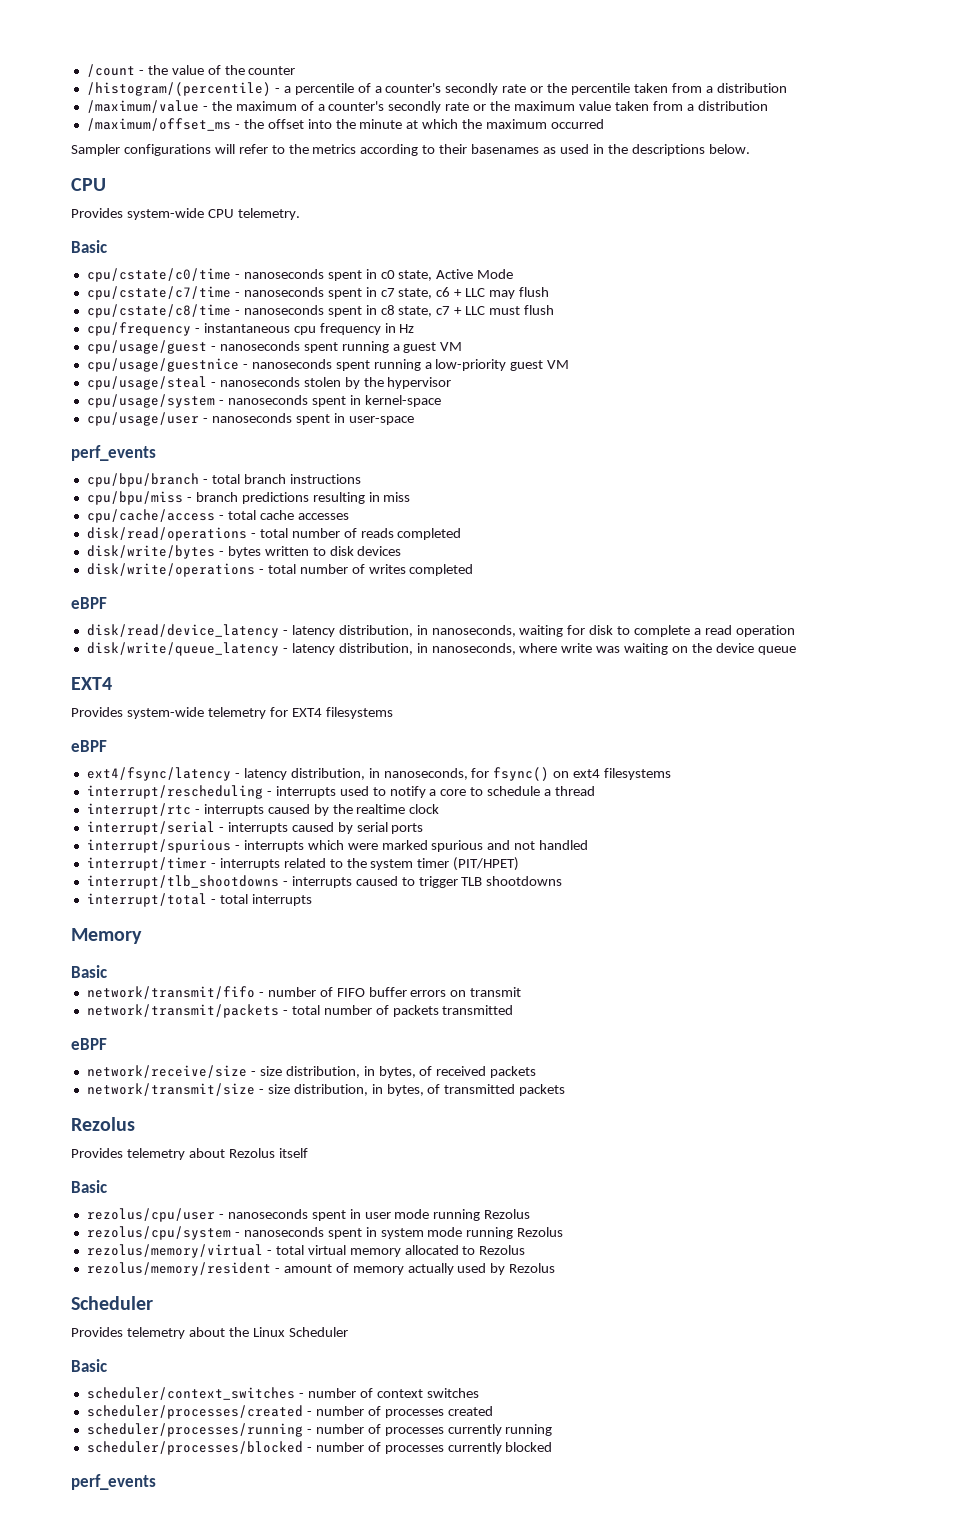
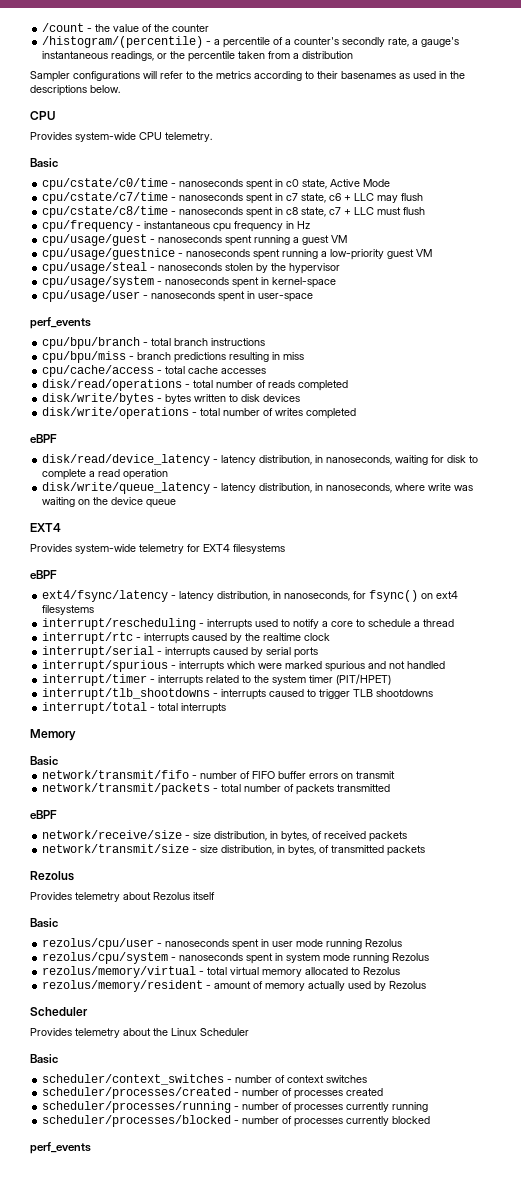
- /histogram/(percentile) - a percentile of a counter's secondly rate or the percentile taken from a distribution
+ /histogram/(percentile) - a percentile of a counter's secondly rate, a gauge's instantaneous readings, or the percentile taken from a distribution
- /maximum/value - the maximum of a counter's secondly rate or the maximum value taken from a distribution
- /maximum/offset_ms - the offset into the minute at which the maximum occurred

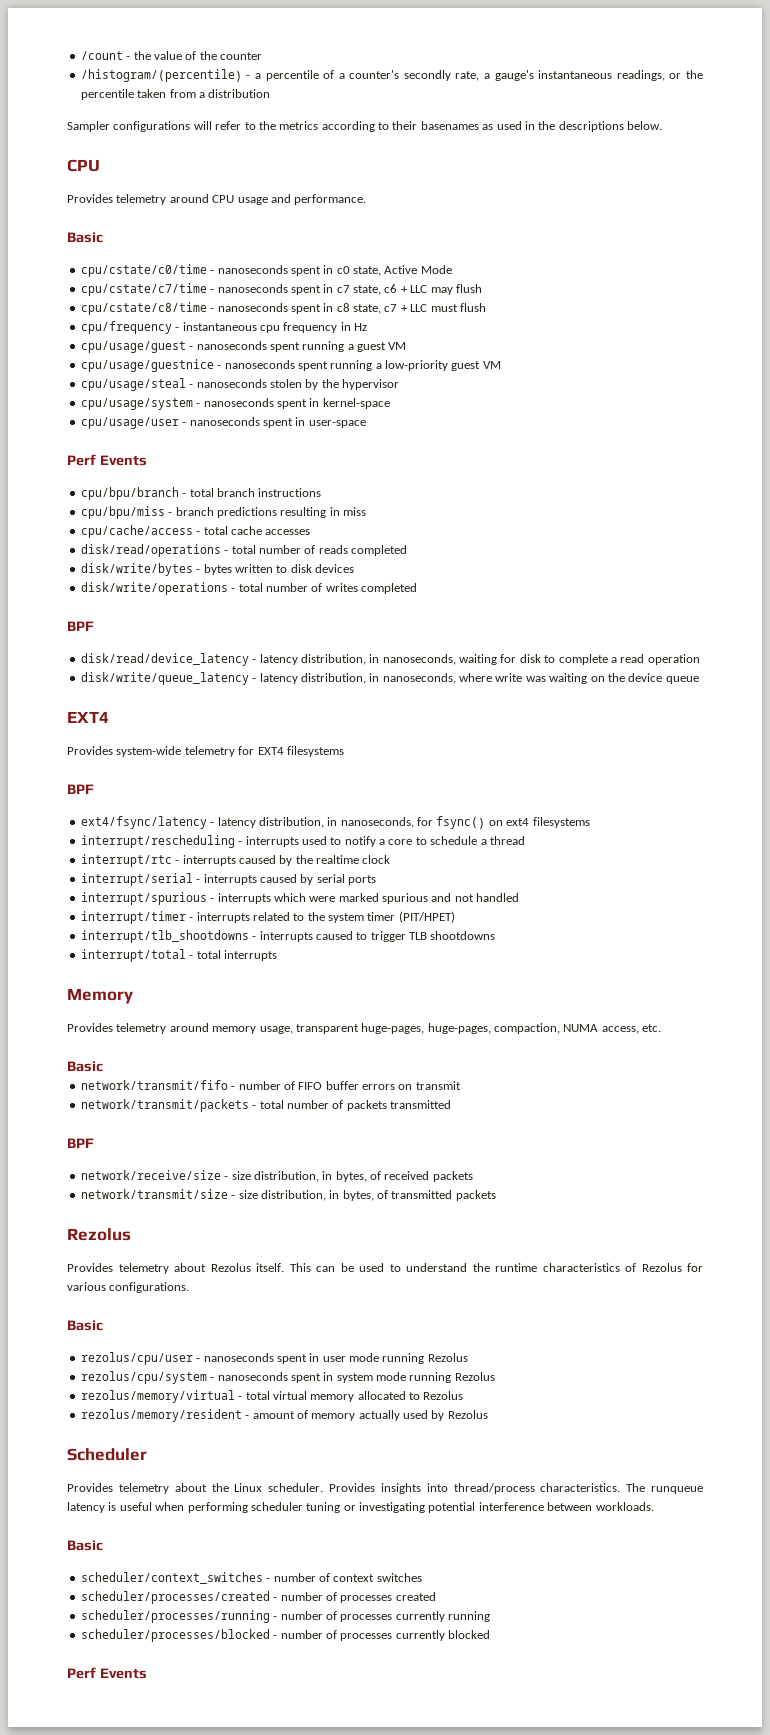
- Provides system-wide CPU telemetry.
+ Provides telemetry around CPU usage and performance.
  cpu/usage/user - nanoseconds spent in user-space
- perf_events
+ Perf Events
  disk/write/operations - total number of writes completed
- eBPF
+ BPF
  Provides system-wide telemetry for EXT4 filesystems
- eBPF
+ BPF
+ Provides telemetry around memory usage, transparent huge-pages, huge-pages, compaction, NUMA access, etc.
  network/transmit/packets - total number of packets transmitted
- eBPF
+ BPF
- Provides telemetry about Rezolus itself
+ Provides telemetry about Rezolus itself. This can be used to understand the runtime characteristics of Rezolus for various configurations.
- Provides telemetry about the Linux Scheduler
+ Provides telemetry about the Linux scheduler. Provides insights into thread/process characteristics. The runqueue latency is useful when performing scheduler tuning or investigating potential interference between workloads.
  scheduler/processes/blocked - number of processes currently blocked
- perf_events
+ Perf Events

